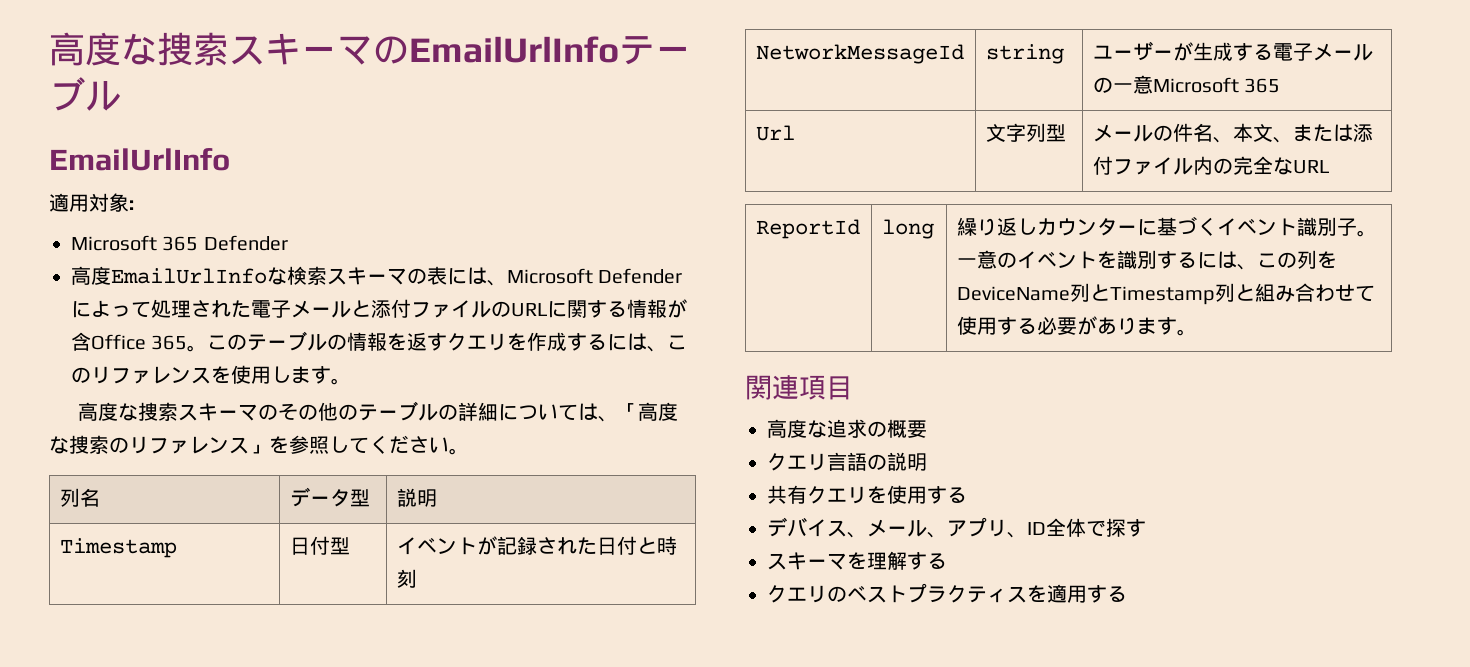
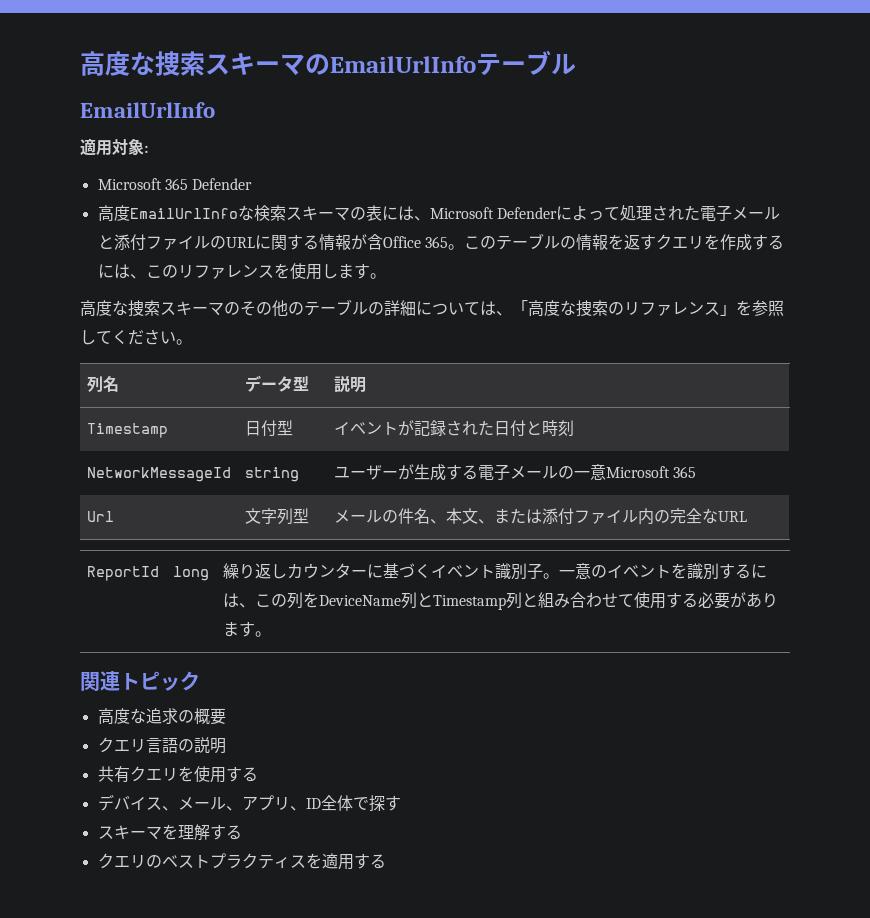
- 関連項目
+ 関連トピック

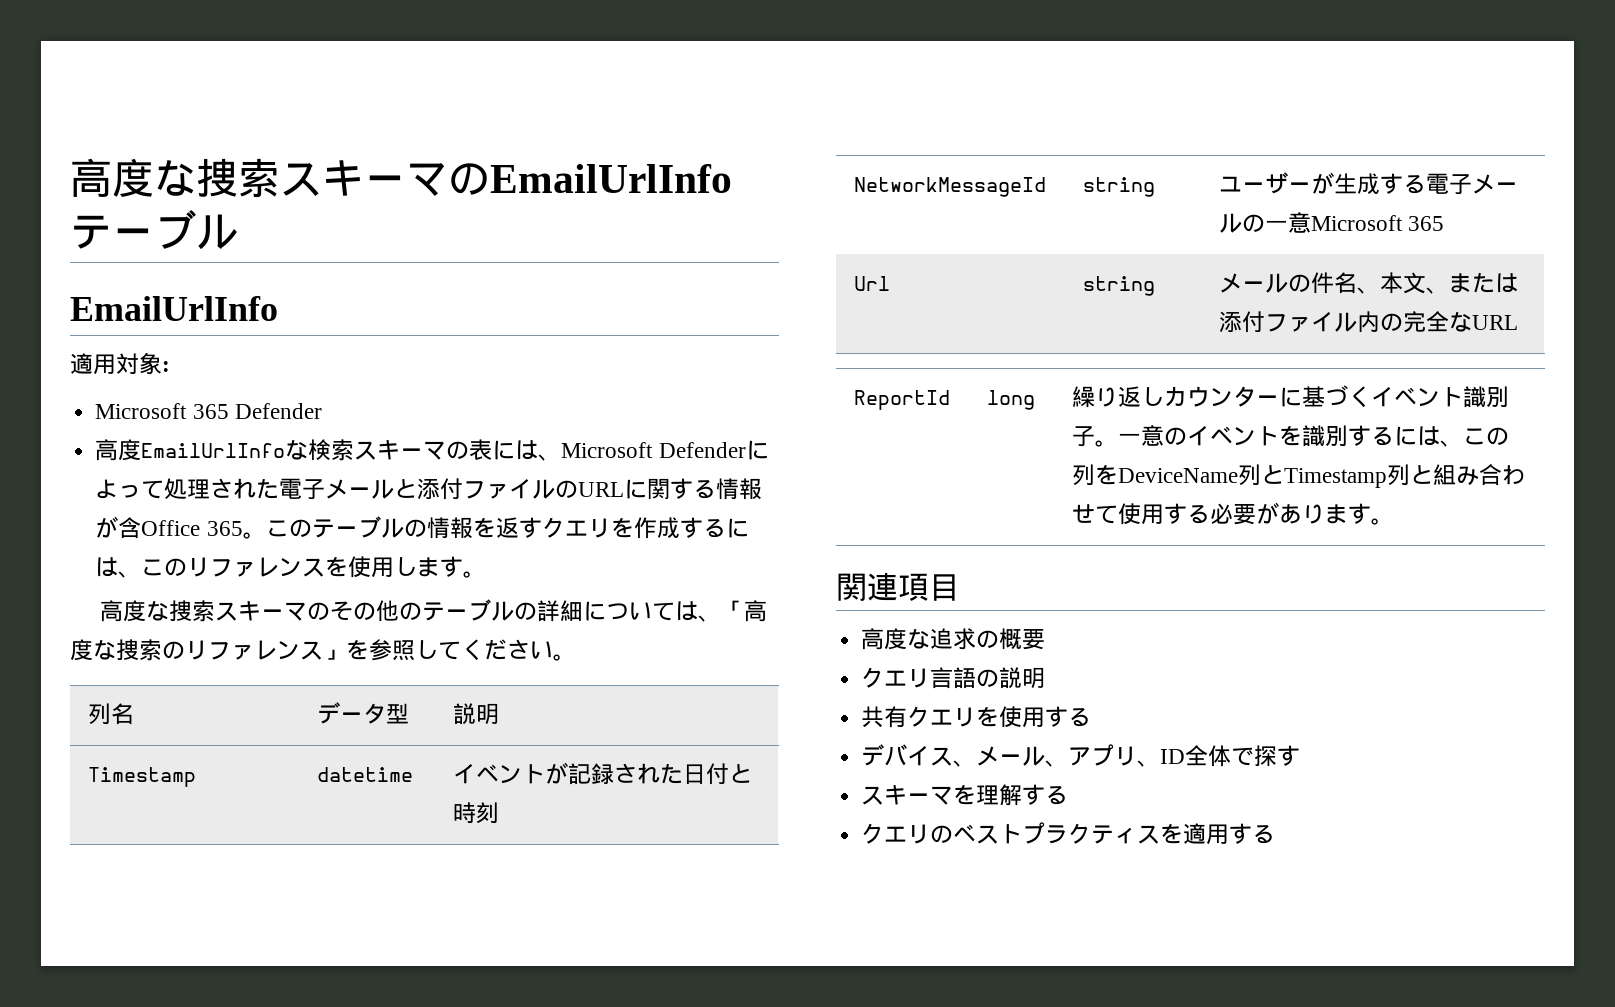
- Timestamp | 日付型 | イベントが記録された日付と時刻
+ Timestamp | datetime | イベントが記録された日付と時刻
- Url | 文字列型 | メールの件名、本文、または添付ファイル内の完全なURL
+ Url | string | メールの件名、本文、または添付ファイル内の完全なURL
- 関連トピック
+ 関連項目

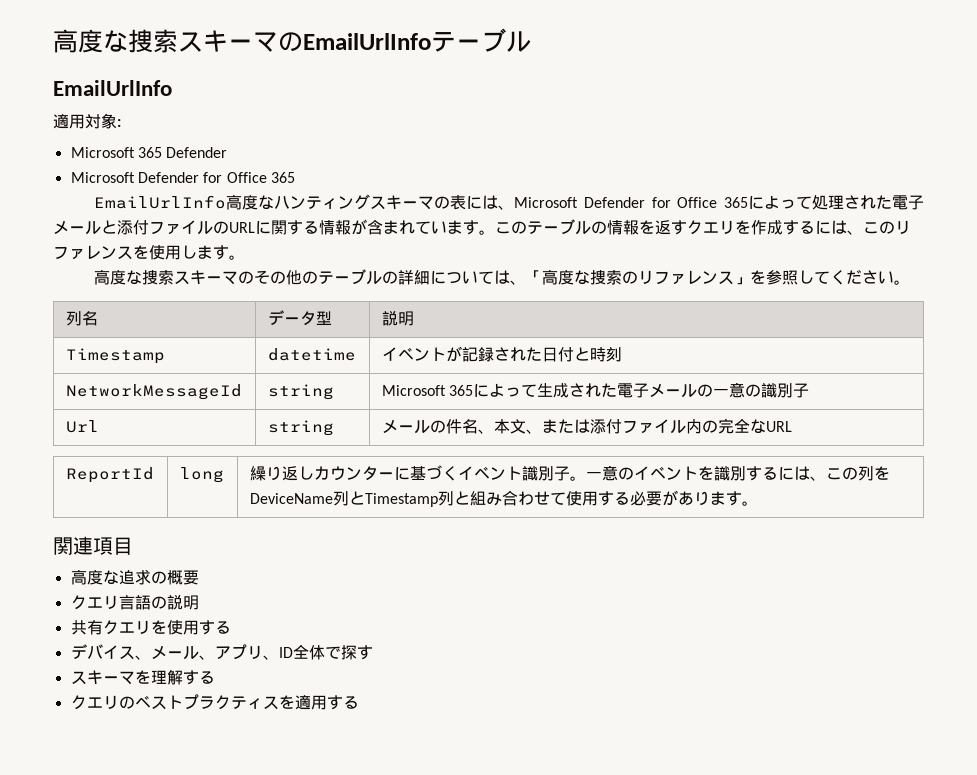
  Microsoft 365 Defender
- 高度EmailUrlInfoな検索スキーマの表には、Microsoft Defenderによって処理された電子メールと添付ファイルのURLに関する情報が含Office 365。
+ Microsoft Defender for Office 365
+ EmailUrlInfo高度なハンティングスキーマの表には、Microsoft Defender for Office 365によって処理された電子メールと添付ファイルのURLに関する情報が含まれています。
- NetworkMessageId | string | ユーザーが生成する電子メールの一意Microsoft 365
+ NetworkMessageId | string | Microsoft 365によって生成された電子メールの一意の識別子

